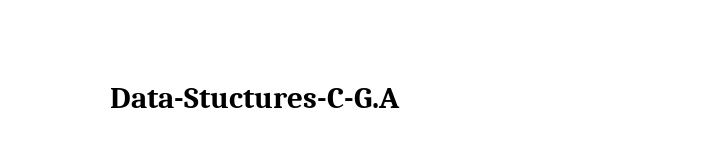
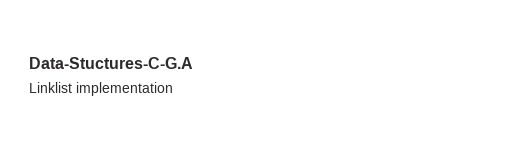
+ Linklist implementation

